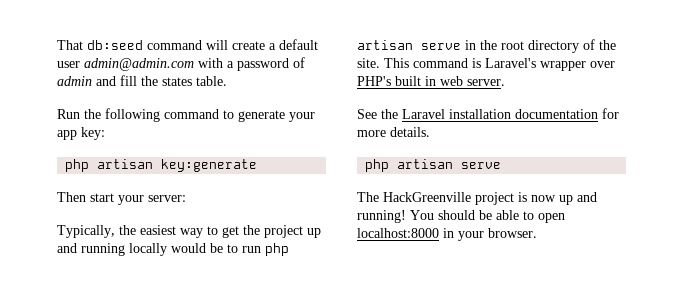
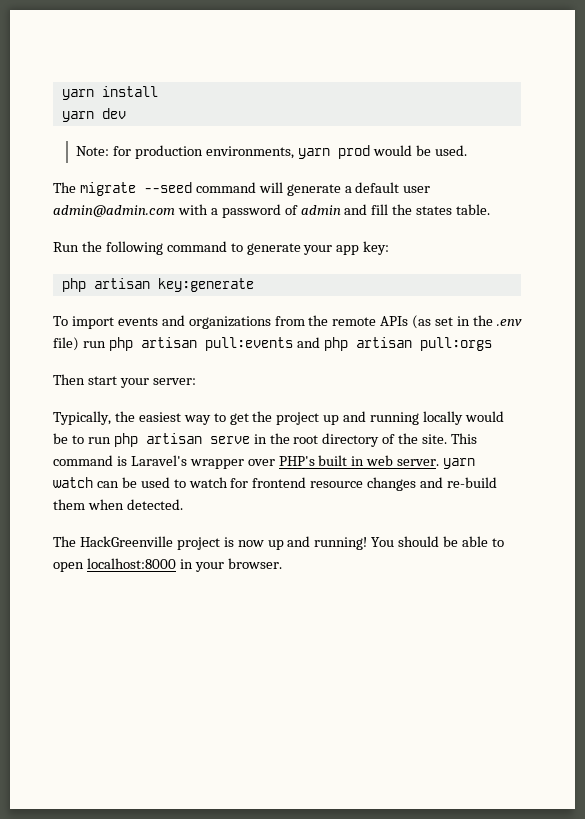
- That db:seed command will create a default user admin@admin.com with a password of admin and fill the states table.
+ yarn install
+ yarn dev
+ Note: for production environments, yarn prod would be used.
+ The migrate --seed command will generate a default user admin@admin.com with a password of admin and fill the states table.
+ To import events and organizations from the remote APIs (as set in the .env file) run php artisan pull:events and php artisan pull:orgs
- This command is Laravel's wrapper over PHP's built in web server.
- See the Laravel installation documentation for more details.
- php artisan serve
+ This command is Laravel's wrapper over PHP's built in web server. yarn watch can be used to watch for frontend resource changes and re-build them when detected.

